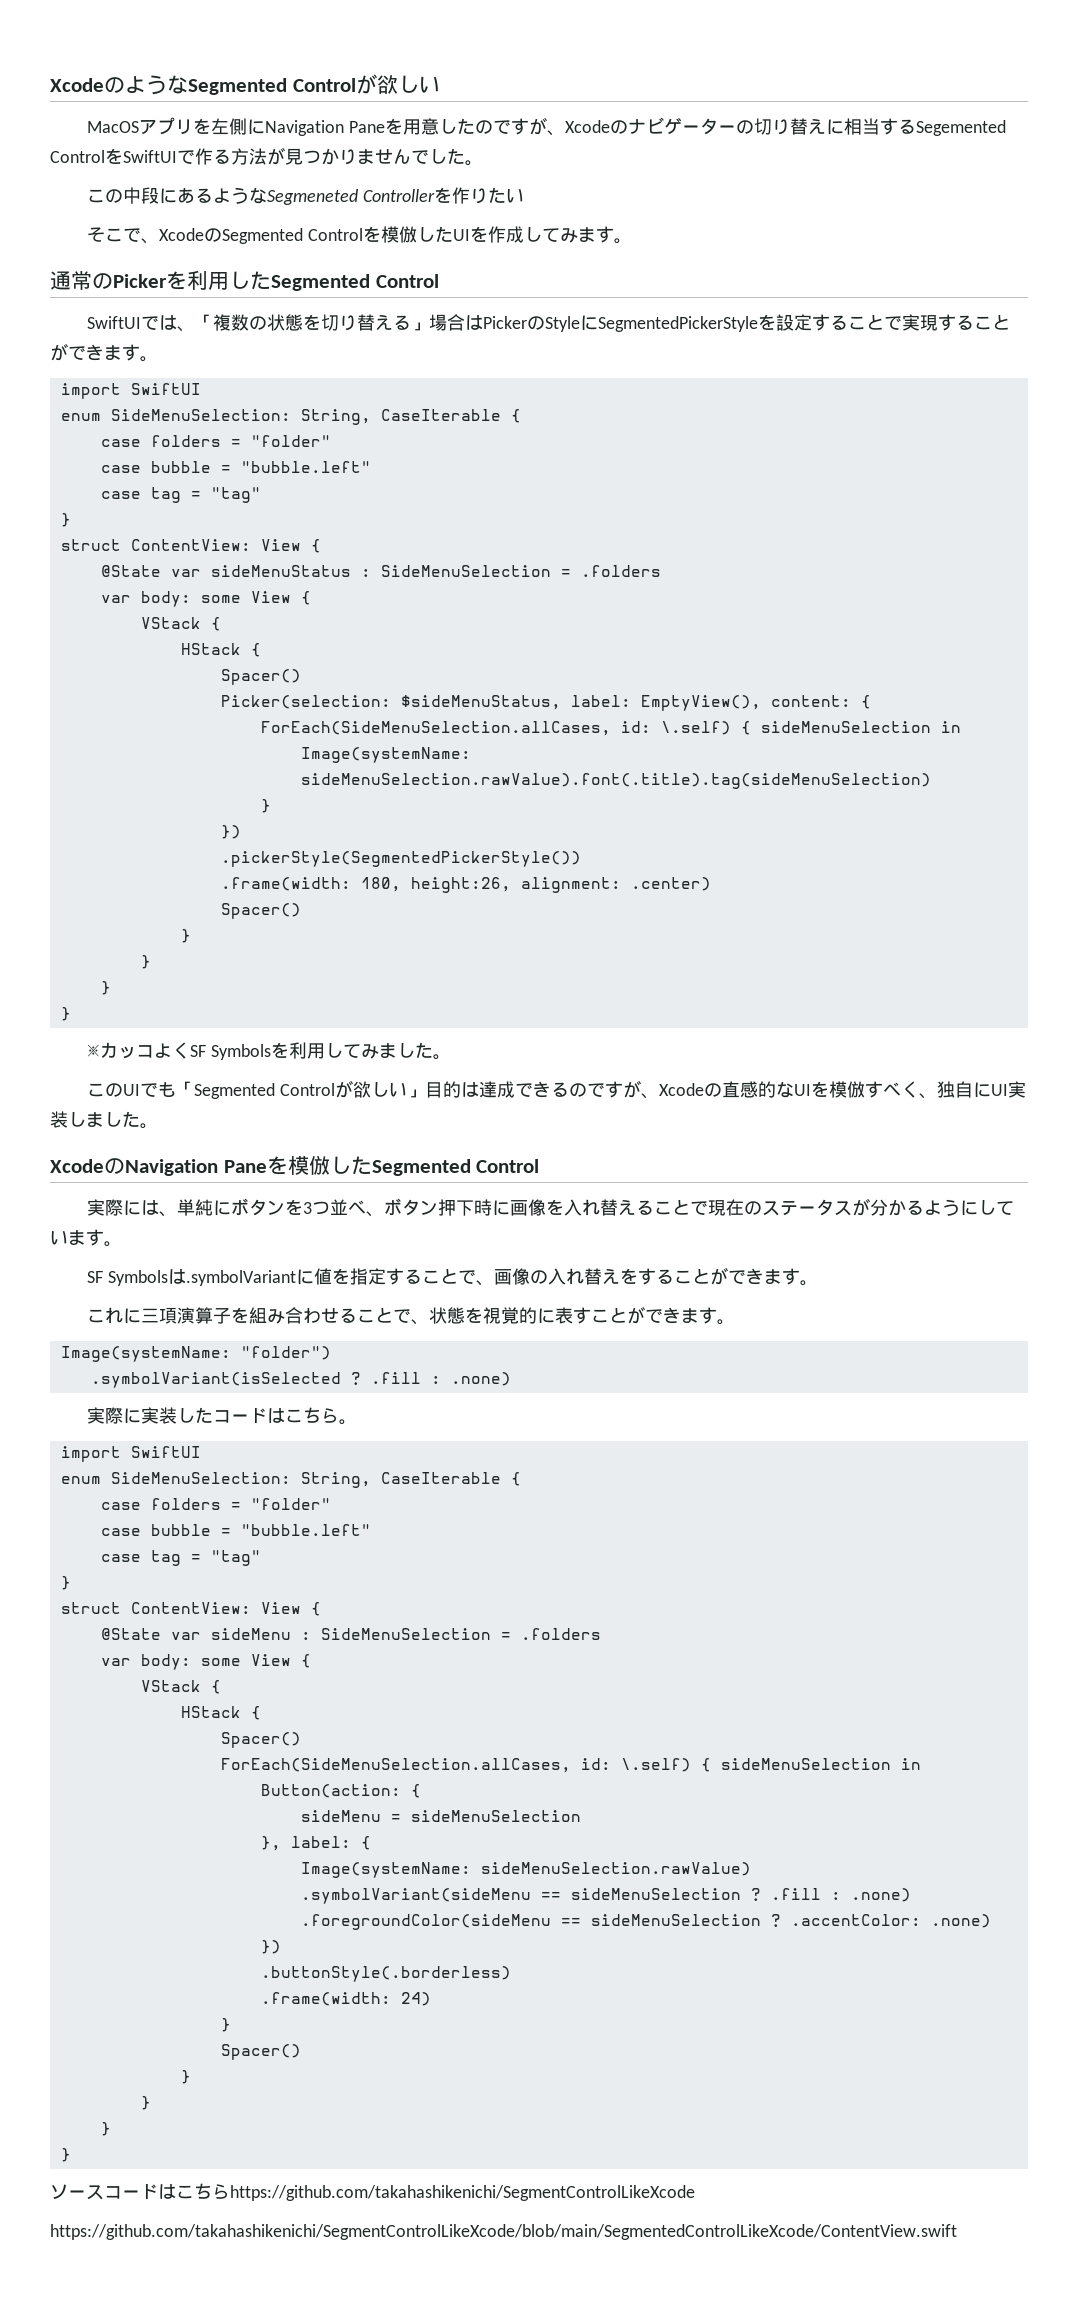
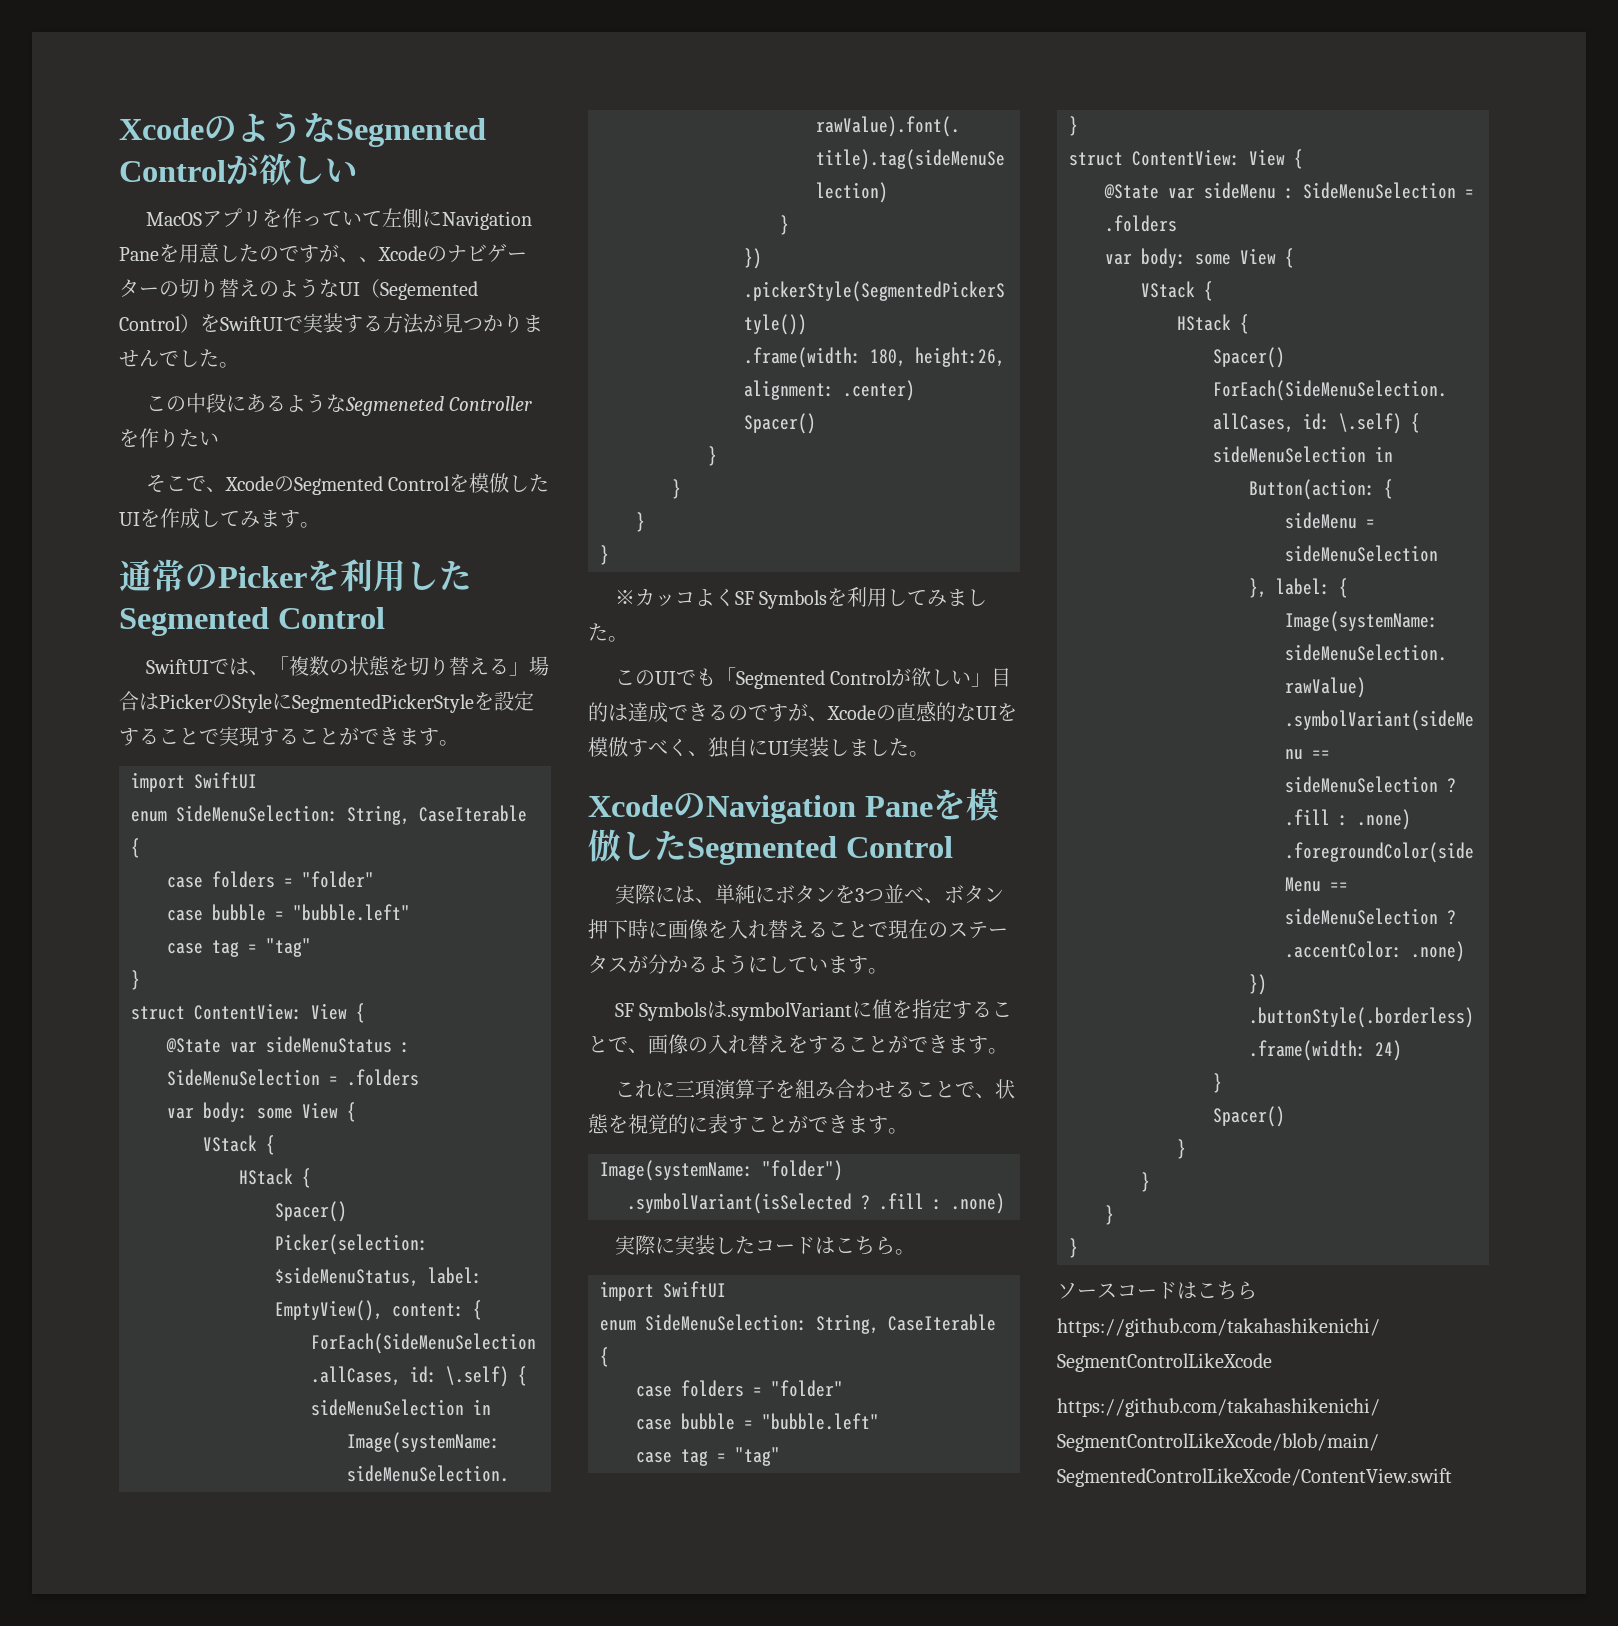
- MacOSアプリを左側にNavigation Paneを用意したのですが、Xcodeのナビゲーターの切り替えに相当するSegemented ControlをSwiftUIで作る方法が見つかりませんでした。
+ MacOSアプリを作っていて左側にNavigation Paneを用意したのですが、、Xcodeのナビゲーターの切り替えのようなUI（Segemented Control）をSwiftUIで実装する方法が見つかりませんでした。

